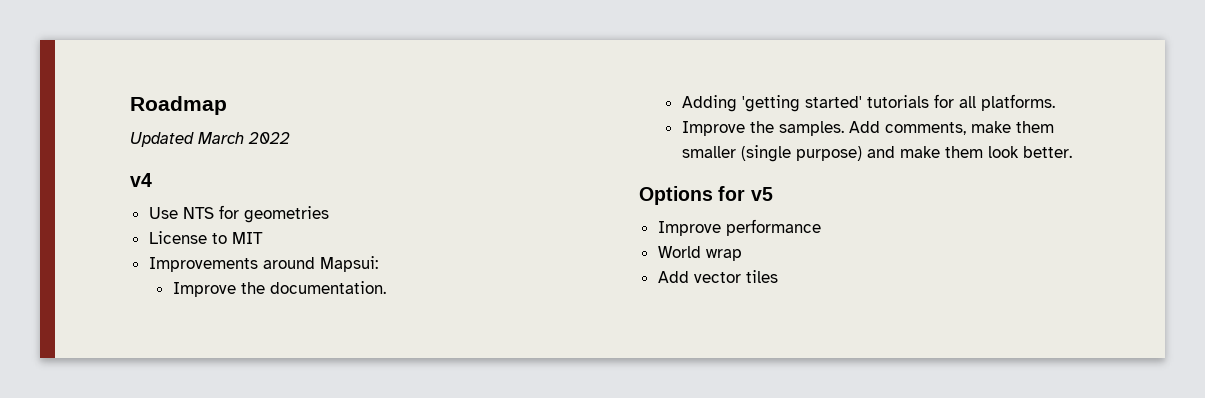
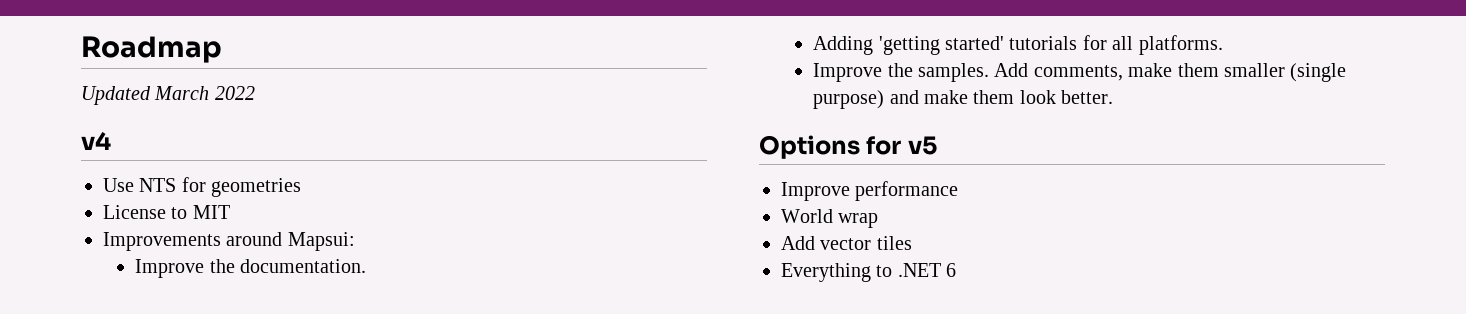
+ Everything to .NET 6

